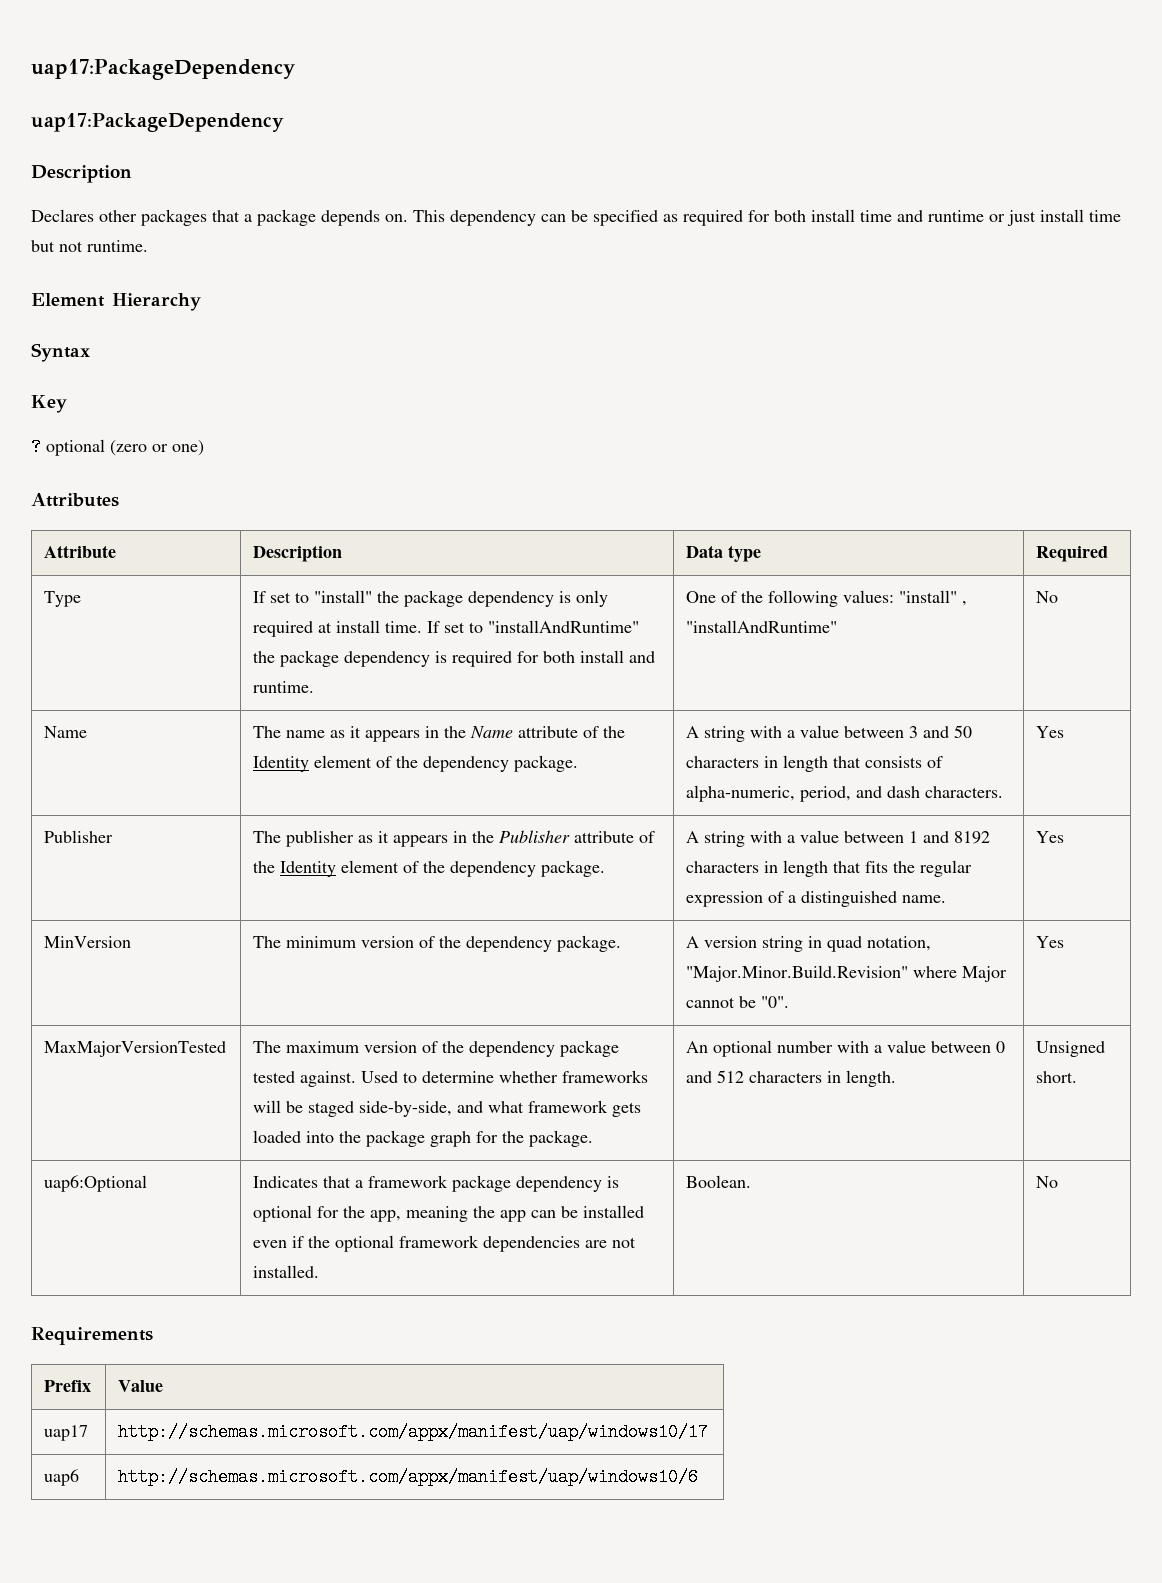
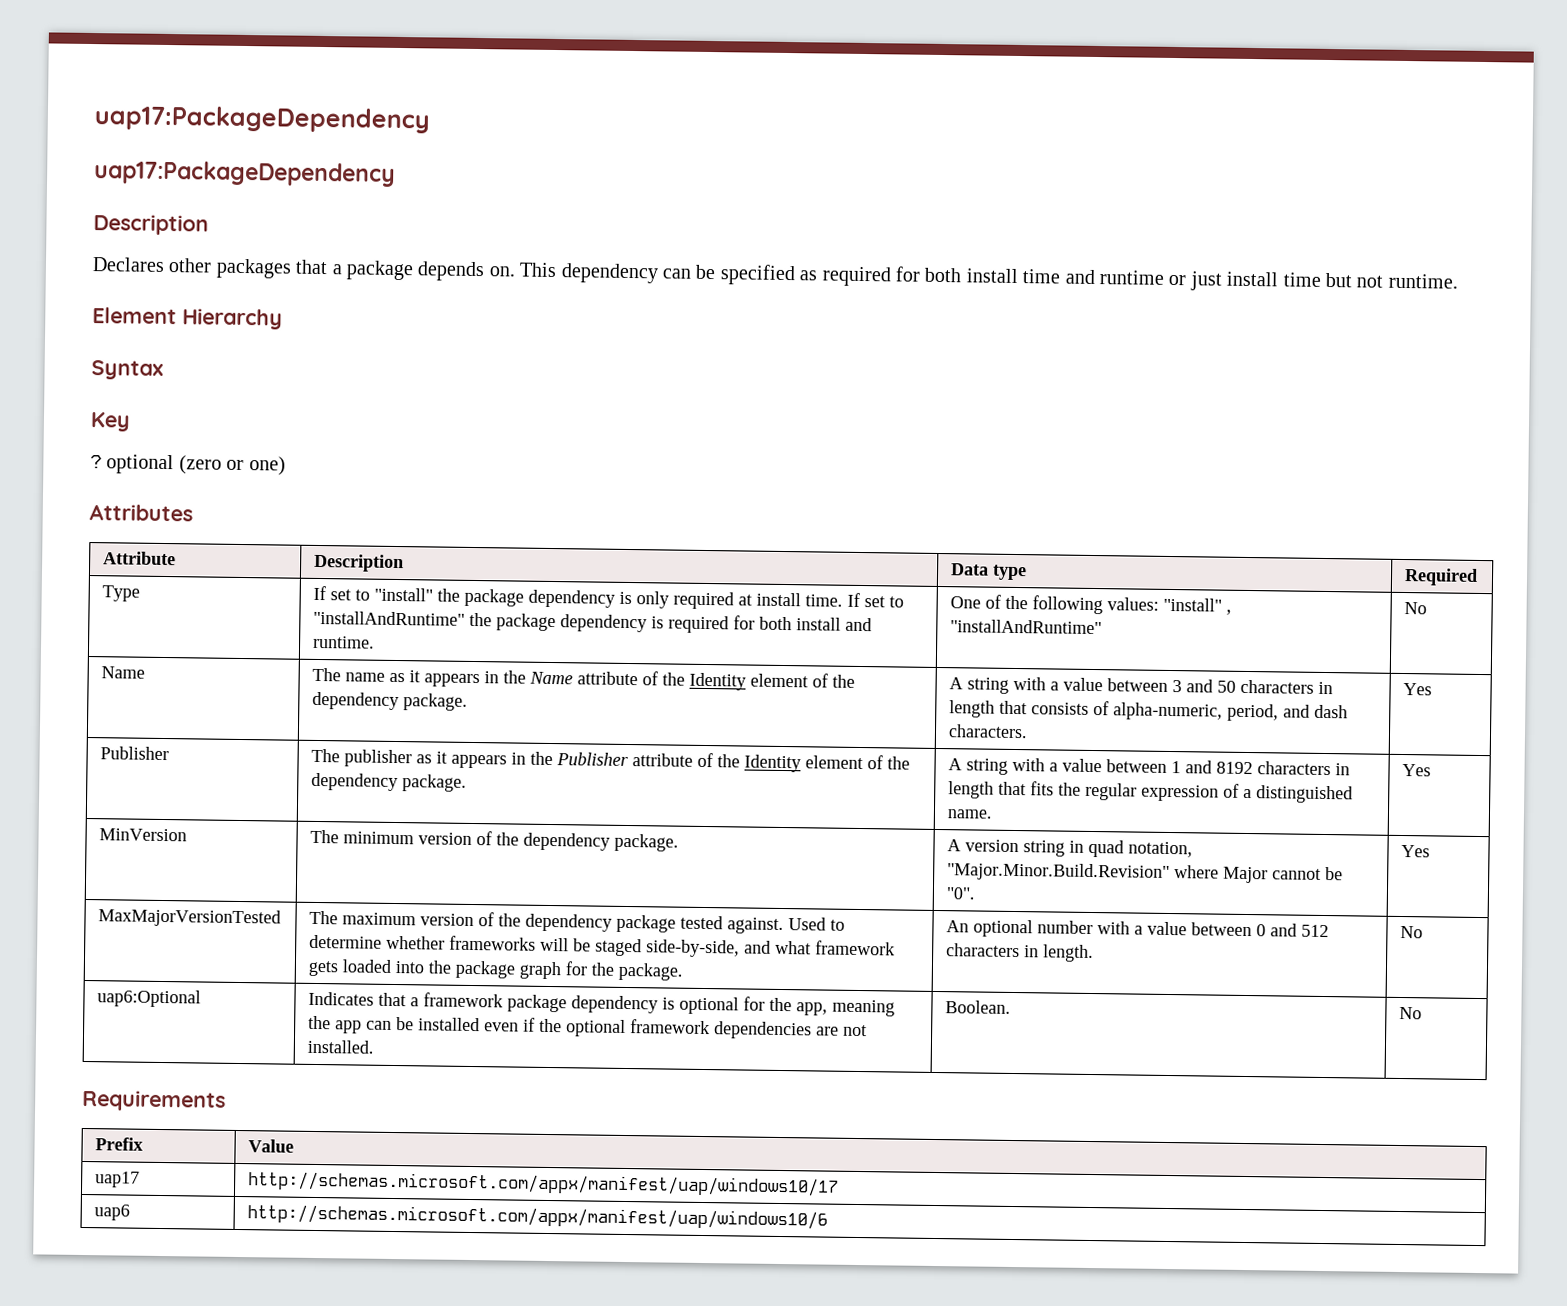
- An optional number with a value between 0 and 512 characters in length. | Unsigned short.
+ An optional number with a value between 0 and 512 characters in length. | No

